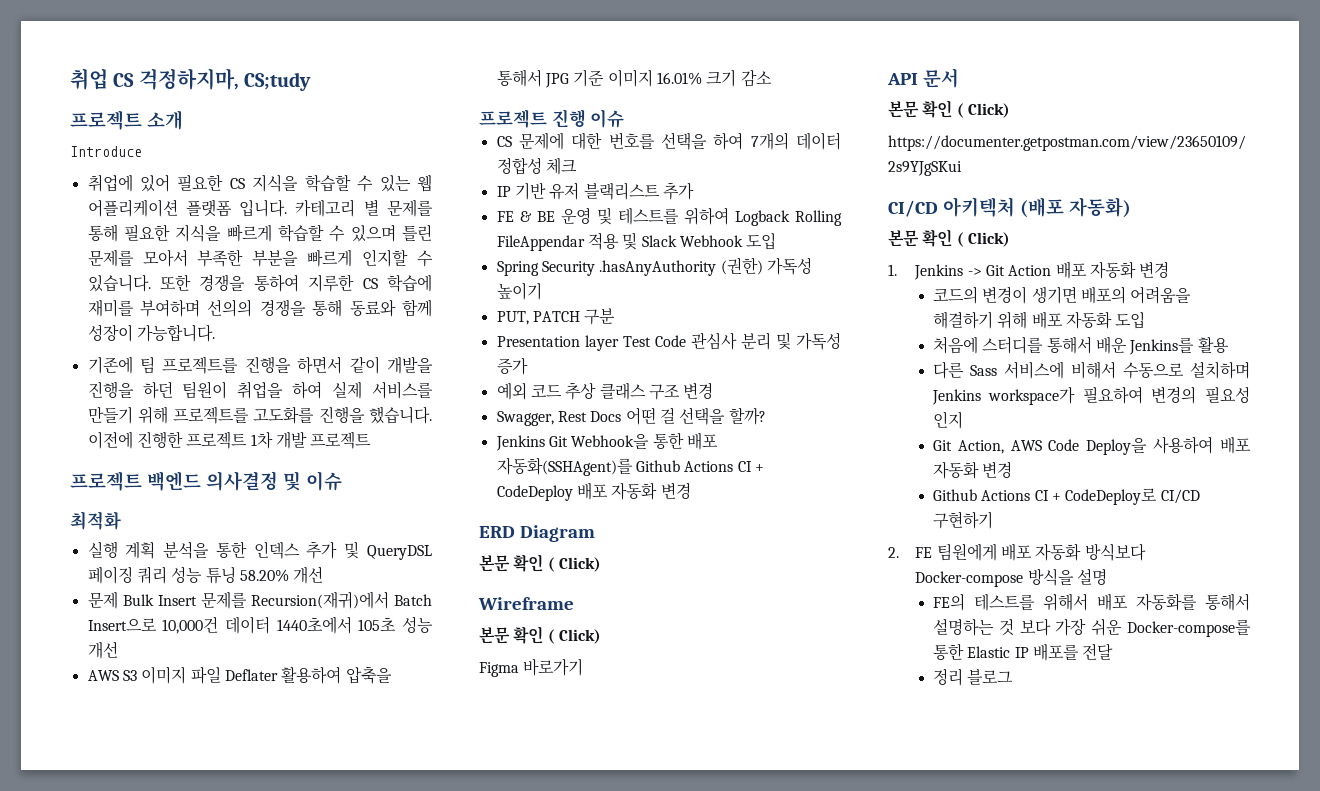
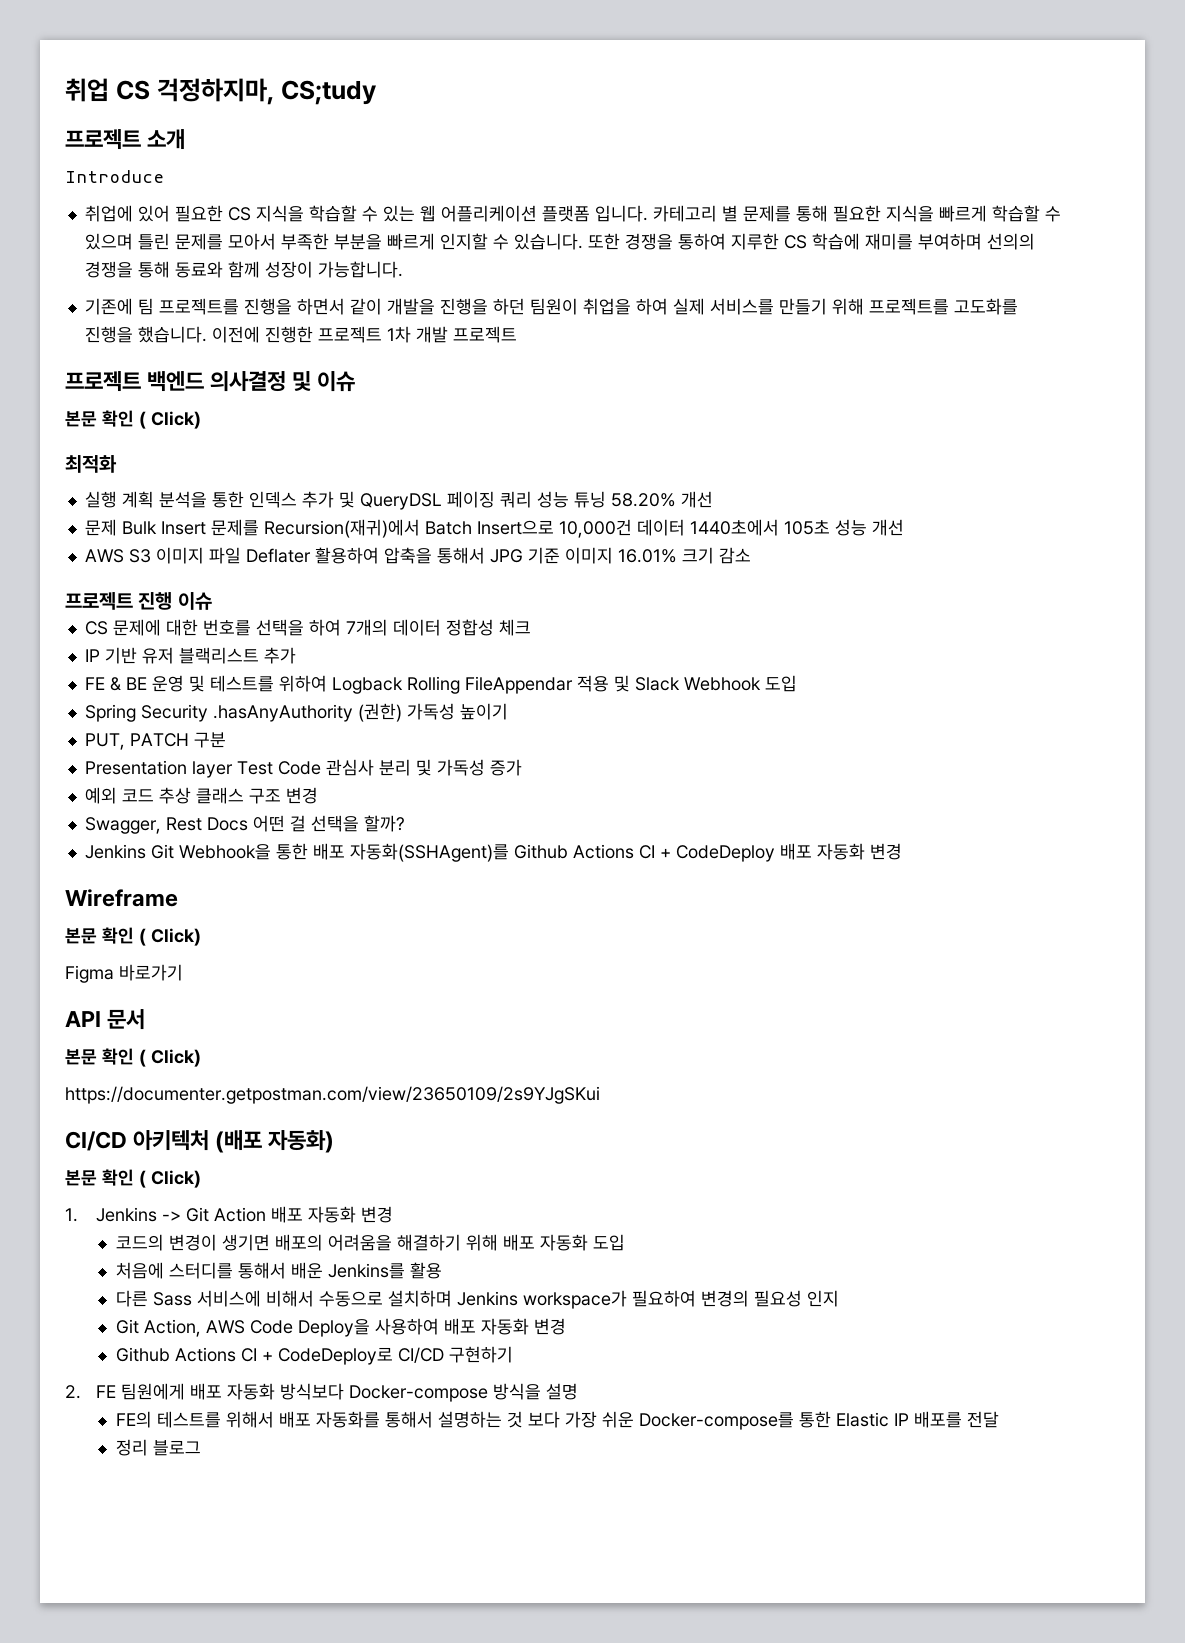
  프로젝트 백엔드 의사결정 및 이슈
+ 본문 확인 ( Click)
- ERD Diagram
- 본문 확인 ( Click)

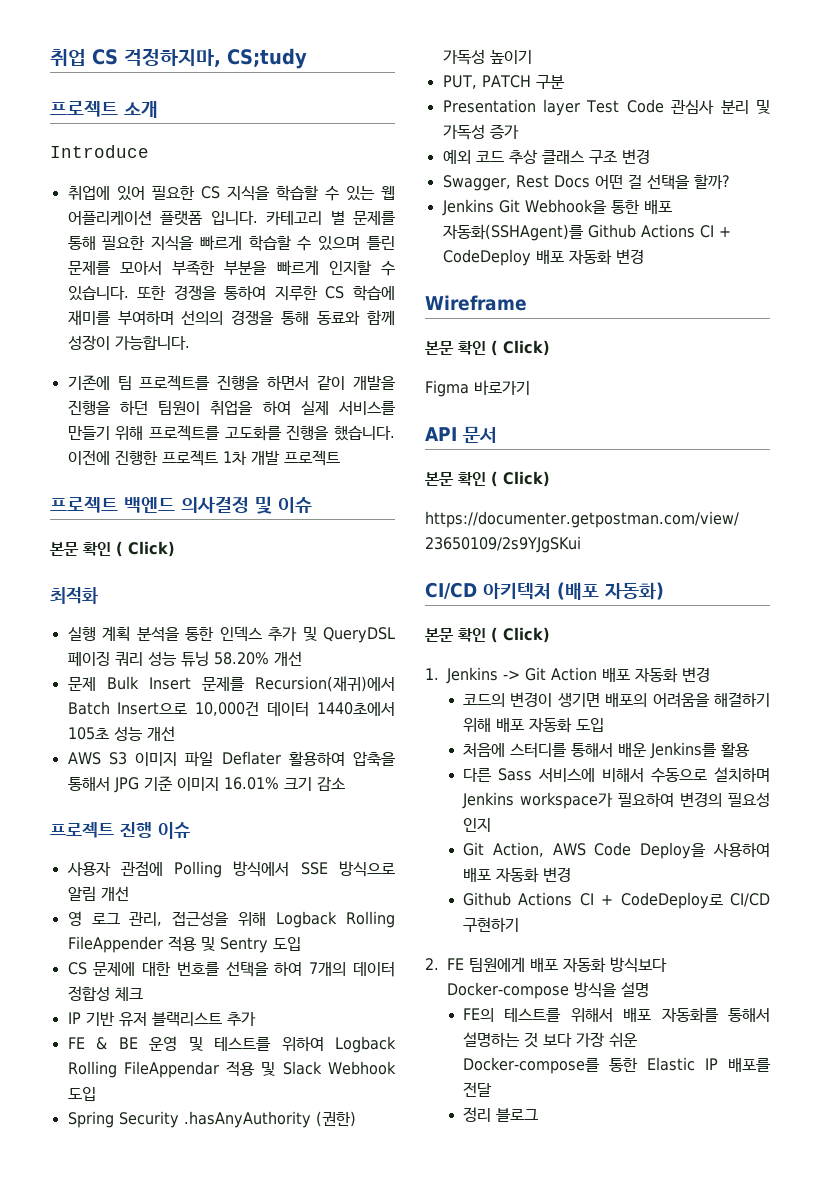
+ 사용자 관점에 Polling 방식에서 SSE 방식으로 알림 개선
+ 영 로그 관리, 접근성을 위해 Logback Rolling FileAppender 적용 및 Sentry 도입

